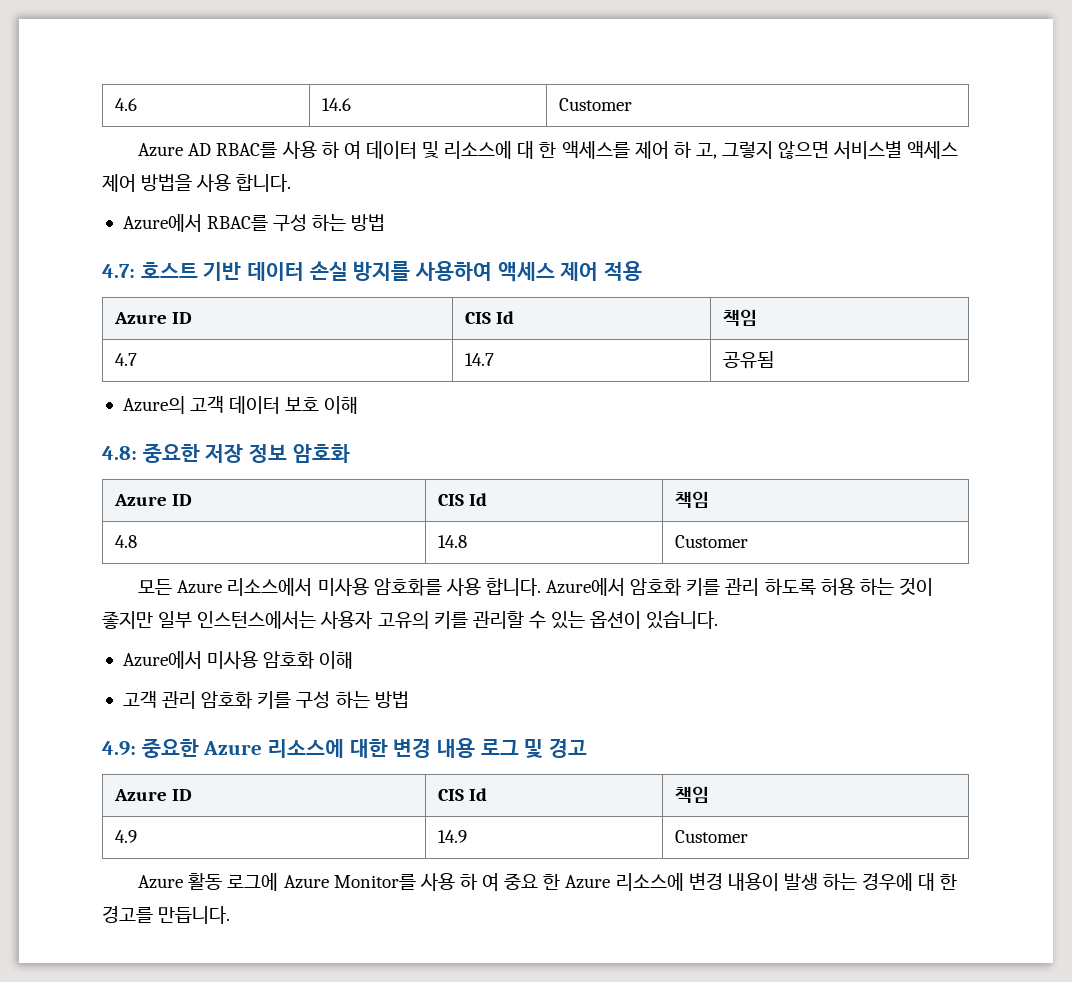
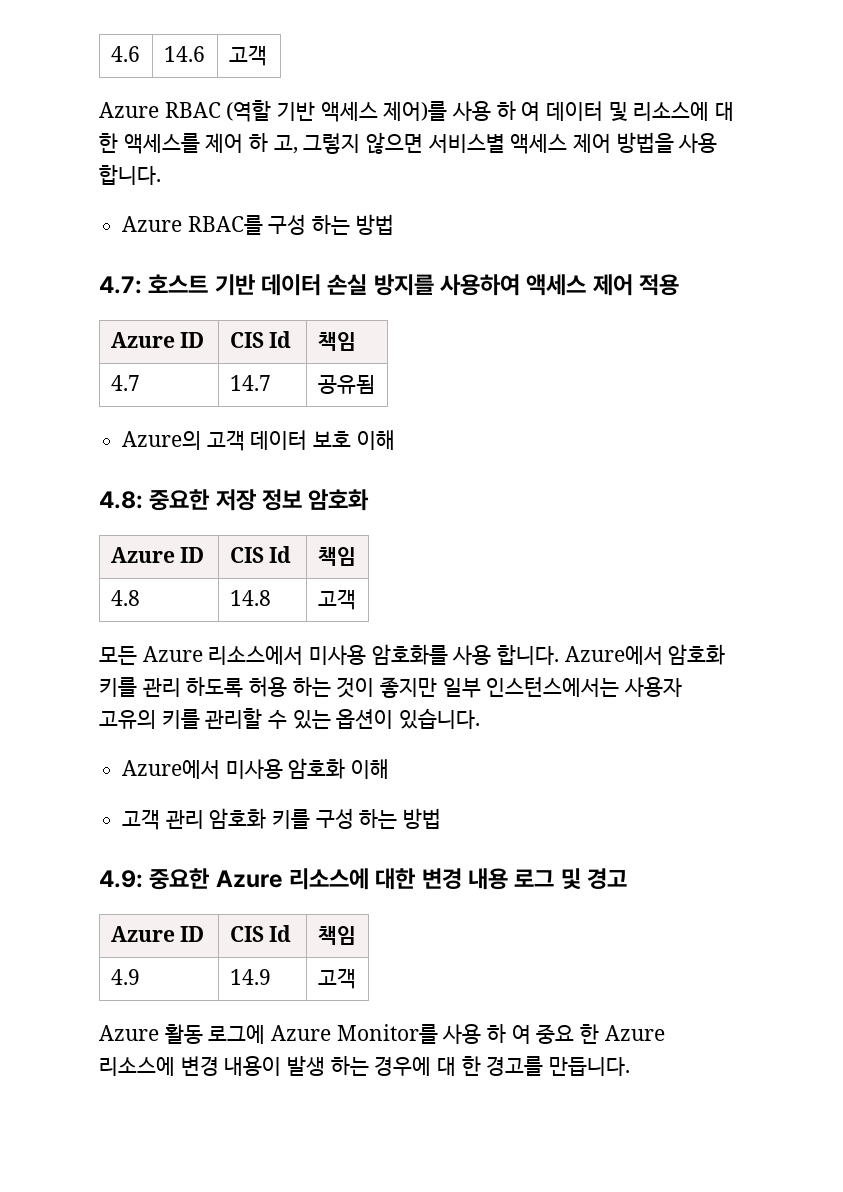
- 4.6 | 14.6 | Customer
- Azure AD RBAC를 사용 하 여 데이터 및 리소스에 대 한 액세스를 제어 하 고, 그렇지 않으면 서비스별 액세스 제어 방법을 사용 합니다.
+ 4.6 | 14.6 | 고객
+ Azure RBAC (역할 기반 액세스 제어)를 사용 하 여 데이터 및 리소스에 대 한 액세스를 제어 하 고, 그렇지 않으면 서비스별 액세스 제어 방법을 사용 합니다.
- Azure에서 RBAC를 구성 하는 방법
+ Azure RBAC를 구성 하는 방법
- 4.8 | 14.8 | Customer
+ 4.8 | 14.8 | 고객
- 4.9 | 14.9 | Customer
+ 4.9 | 14.9 | 고객

